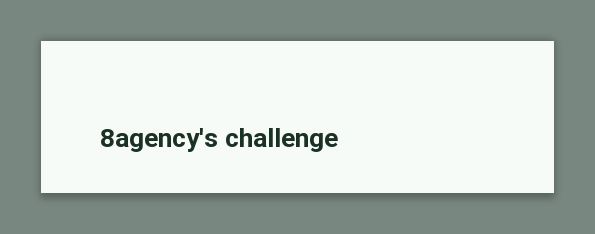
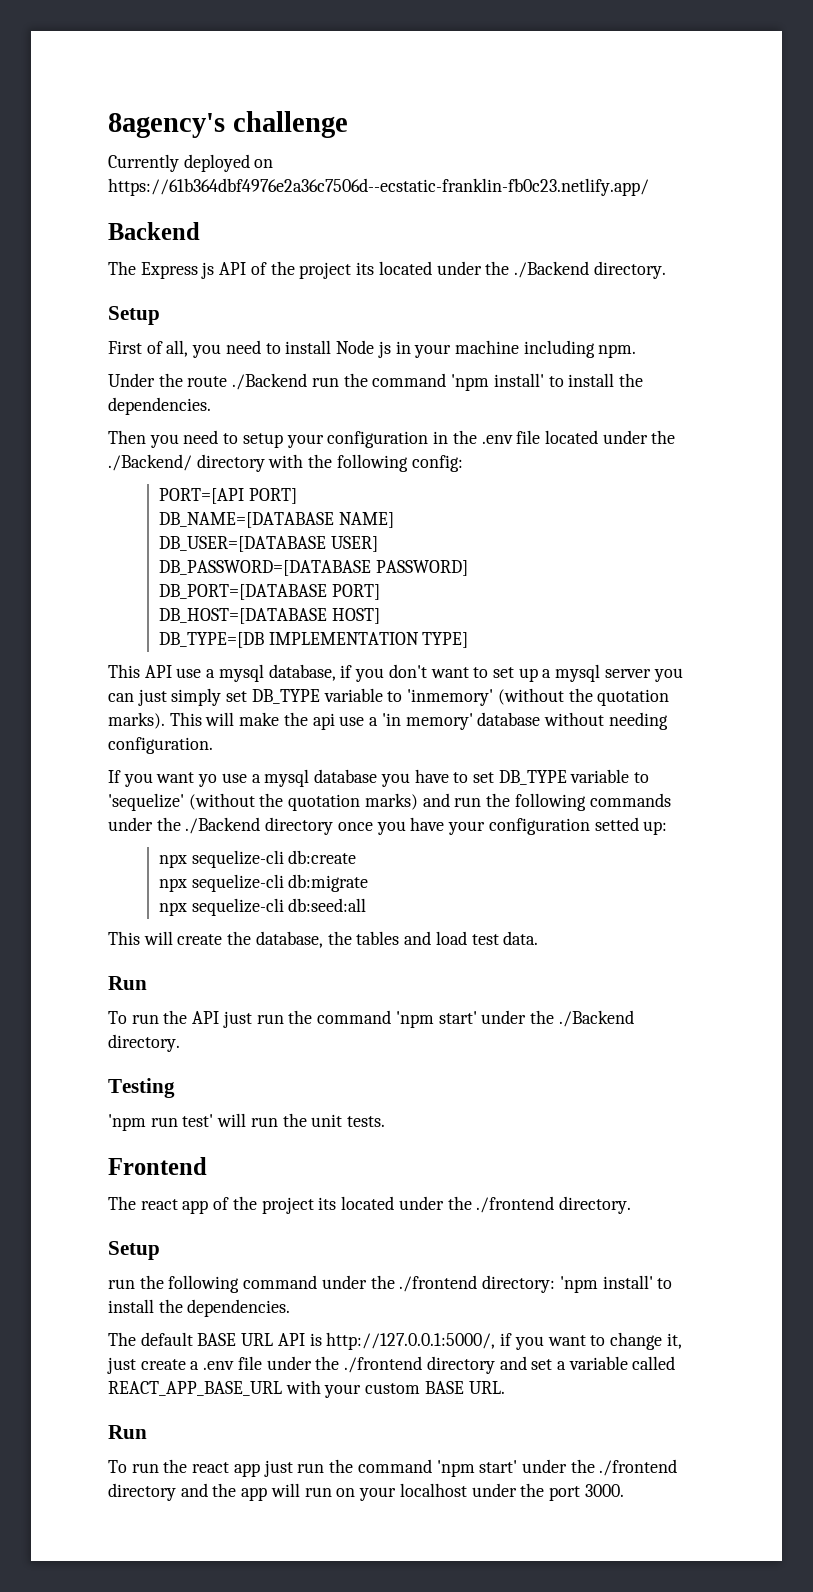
+ Currently deployed on https://61b364dbf4976e2a36c7506d--ecstatic-franklin-fb0c23.netlify.app/
+ Backend
+ The Express js API of the project its located under the ./Backend directory.
+ Setup
+ First of all, you need to install Node js in your machine including npm.
+ Under the route ./Backend run the command 'npm install' to install the dependencies.
+ Then you need to setup your configuration in the .env file located under the ./Backend/ directory with the following config:
+ PORT=[API PORT]
+ DB_NAME=[DATABASE NAME]
+ DB_USER=[DATABASE USER]
+ DB_PASSWORD=[DATABASE PASSWORD]
+ DB_PORT=[DATABASE PORT]
+ DB_HOST=[DATABASE HOST]
+ DB_TYPE=[DB IMPLEMENTATION TYPE]
+ This API use a mysql database, if you don't want to set up a mysql server you can just simply set DB_TYPE variable to 'inmemory' (without the quotation marks). This will make the api use a 'in memory' database without needing configuration.
+ If you want yo use a mysql database you have to set DB_TYPE variable to 'sequelize' (without the quotation marks) and run the following commands under the ./Backend directory once you have your configuration setted up:
+ npx sequelize-cli db:create
+ npx sequelize-cli db:migrate
+ npx sequelize-cli db:seed:all
+ This will create the database, the tables and load test data.
+ Run
+ To run the API just run the command 'npm start' under the ./Backend directory.
+ Testing
+ 'npm run test' will run the unit tests.
+ Frontend
+ The react app of the project its located under the ./frontend directory.
+ Setup
+ run the following command under the ./frontend directory: 'npm install' to install the dependencies.
+ The default BASE URL API is http://127.0.0.1:5000/, if you want to change it, just create a .env file under the ./frontend directory and set a variable called REACT_APP_BASE_URL with your custom BASE URL.
+ Run
+ To run the react app just run the command 'npm start' under the ./frontend directory and the app will run on your localhost under the port 3000.

